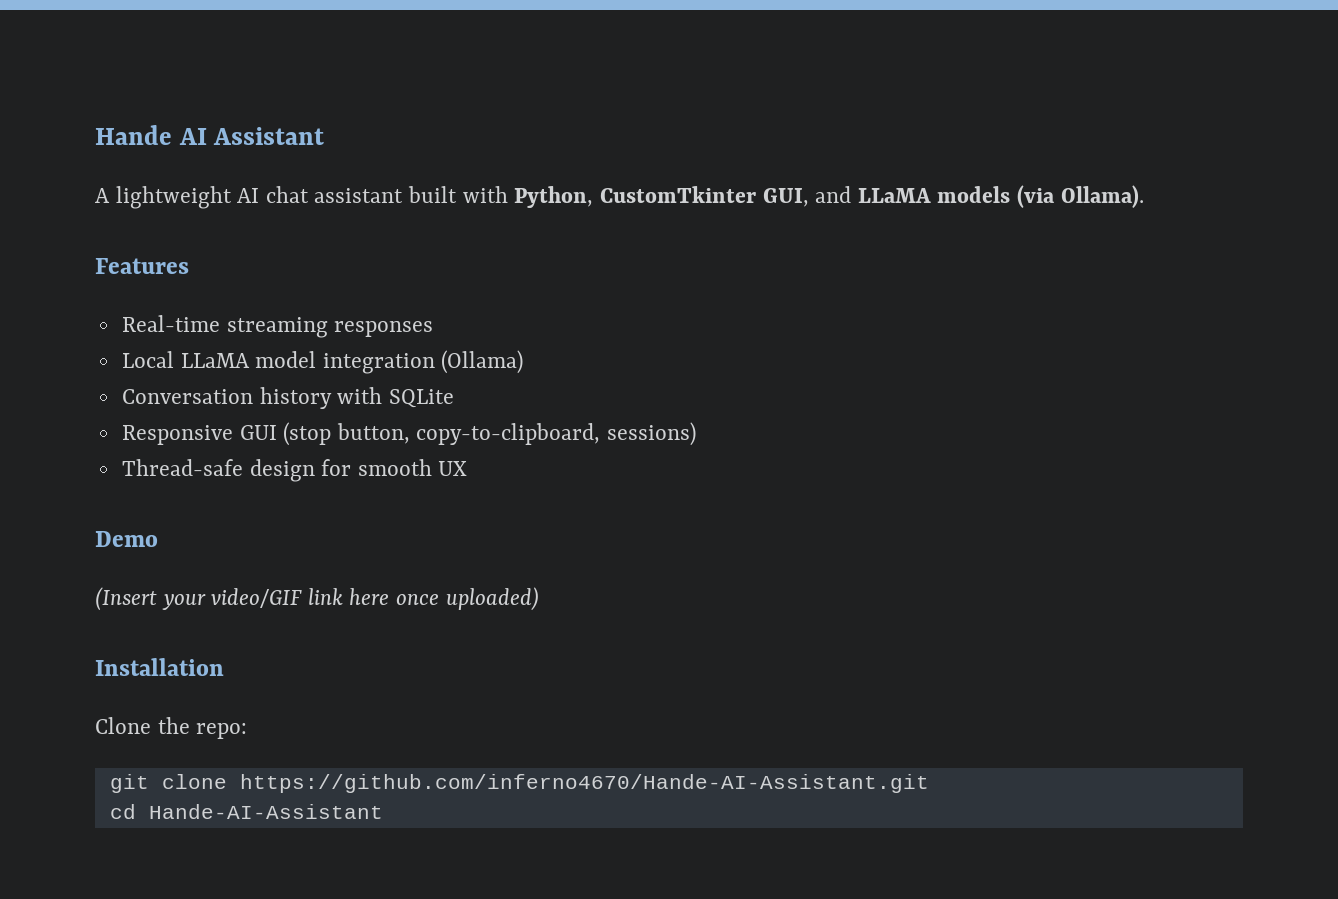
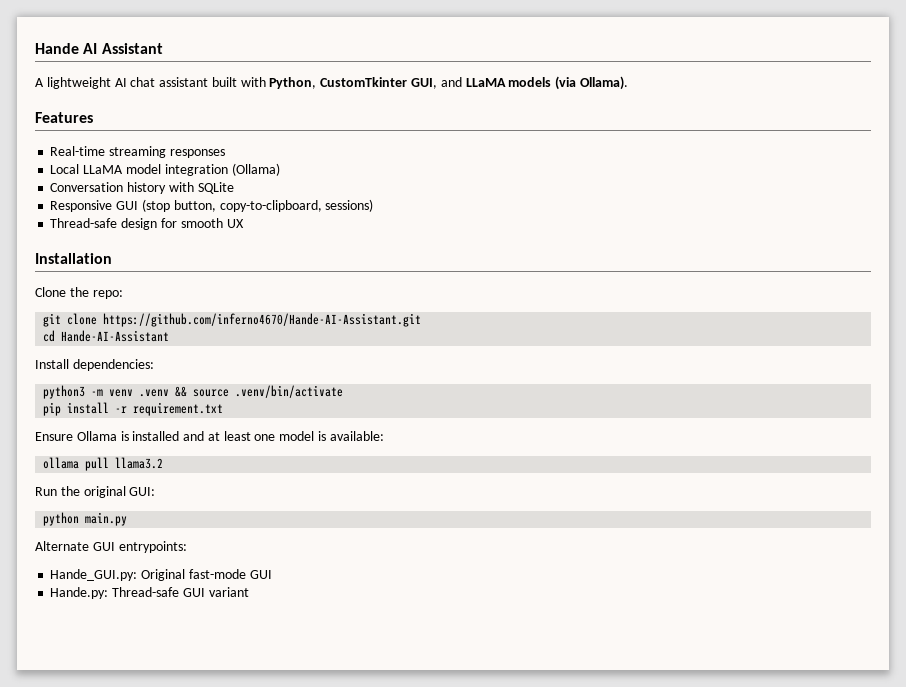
- Demo
- (Insert your video/GIF link here once uploaded)
+ Install dependencies:
+ python3 -m venv .venv && source .venv/bin/activate
+ pip install -r requirement.txt
+ Ensure Ollama is installed and at least one model is available:
+ ollama pull llama3.2
+ Run the original GUI:
+ python main.py
+ Alternate GUI entrypoints:
+ Hande_GUI.py: Original fast-mode GUI
+ Hande.py: Thread-safe GUI variant

